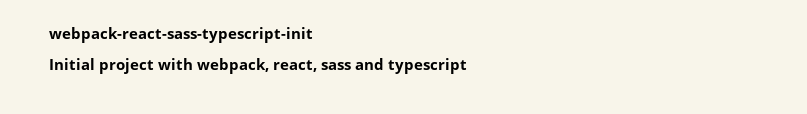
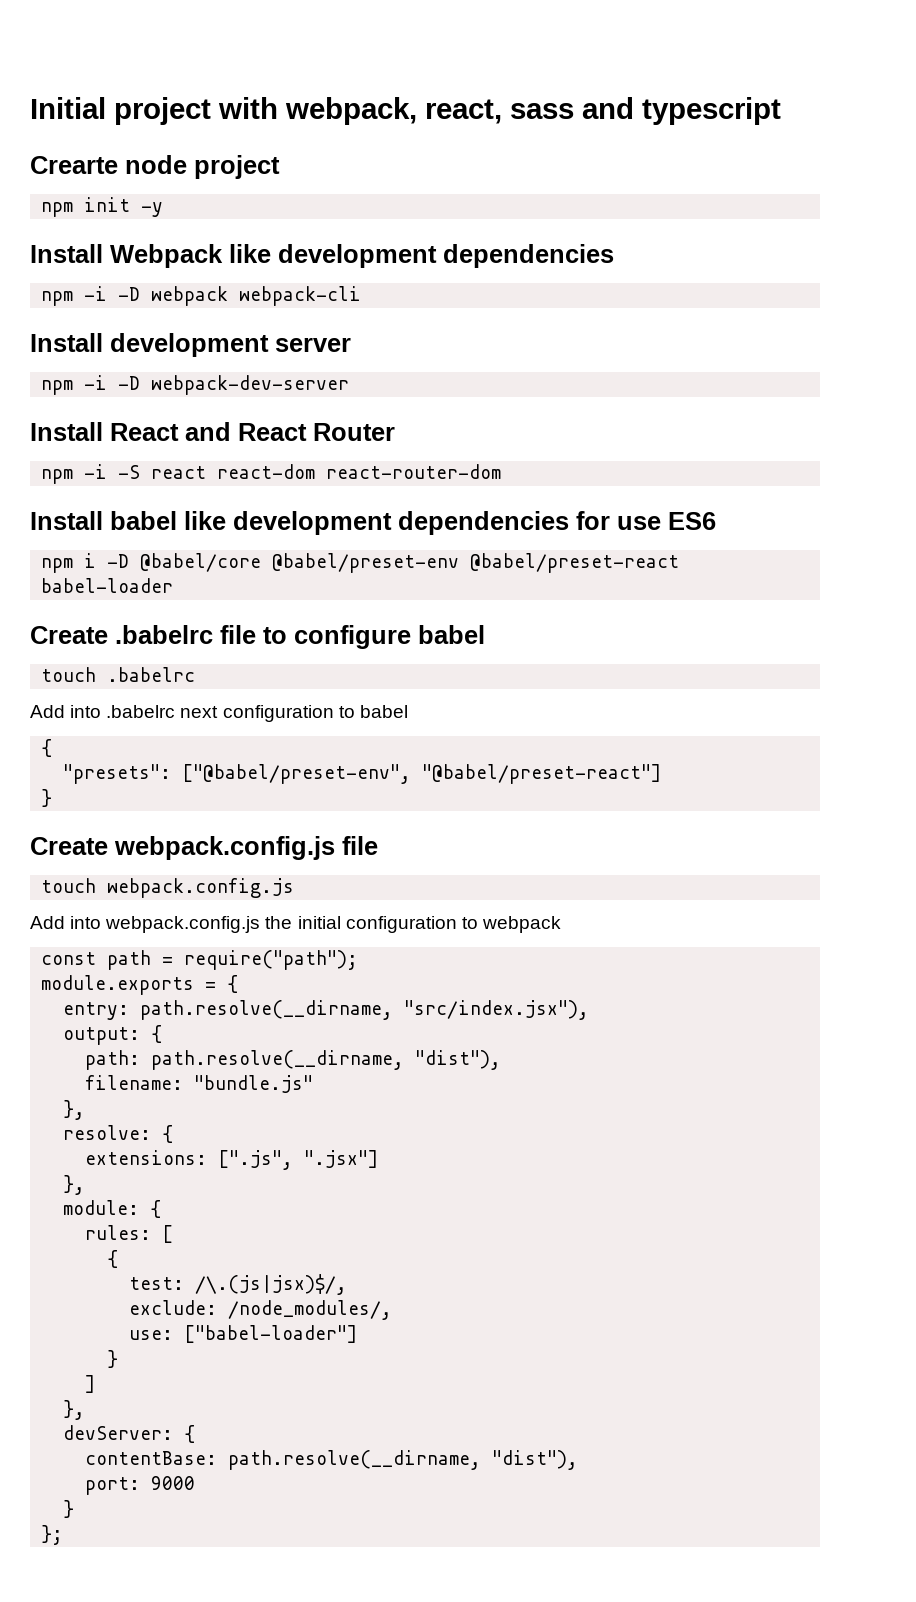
- webpack-react-sass-typescript-init
+ Crearte node project
+ npm init -y
+ Install Webpack like development dependencies
+ npm -i -D webpack webpack-cli
+ Install development server
+ npm -i -D webpack-dev-server
+ Install React and React Router
+ npm -i -S react react-dom react-router-dom
+ Install babel like development dependencies for use ES6
+ npm i -D @babel/core @babel/preset-env @babel/preset-react babel-loader
+ Create .babelrc file to configure babel
+ touch .babelrc
+ Add into .babelrc next configuration to babel
+ {
+ "presets": ["@babel/preset-env", "@babel/preset-react"]
+ }
+ Create webpack.config.js file
+ touch webpack.config.js
+ Add into webpack.config.js the initial configuration to webpack
+ const path = require("path");
+ module.exports = {
+ entry: path.resolve(__dirname, "src/index.jsx"),
+ output: {
+ path: path.resolve(__dirname, "dist"),
+ filename: "bundle.js"
+ },
+ resolve: {
+ extensions: [".js", ".jsx"]
+ },
+ module: {
+ rules: [
+ {
+ test: /\.(js|jsx)$/,
+ exclude: /node_modules/,
+ use: ["babel-loader"]
+ }
+ ]
+ },
+ devServer: {
+ contentBase: path.resolve(__dirname, "dist"),
+ port: 9000
+ }
+ };

